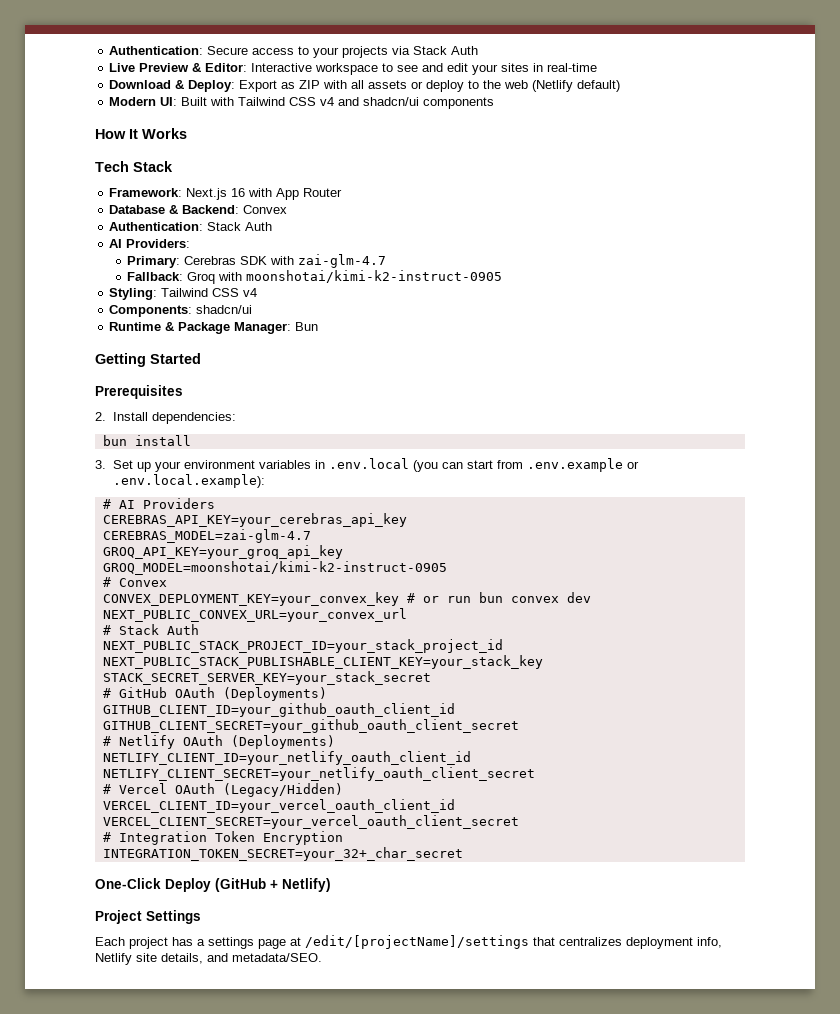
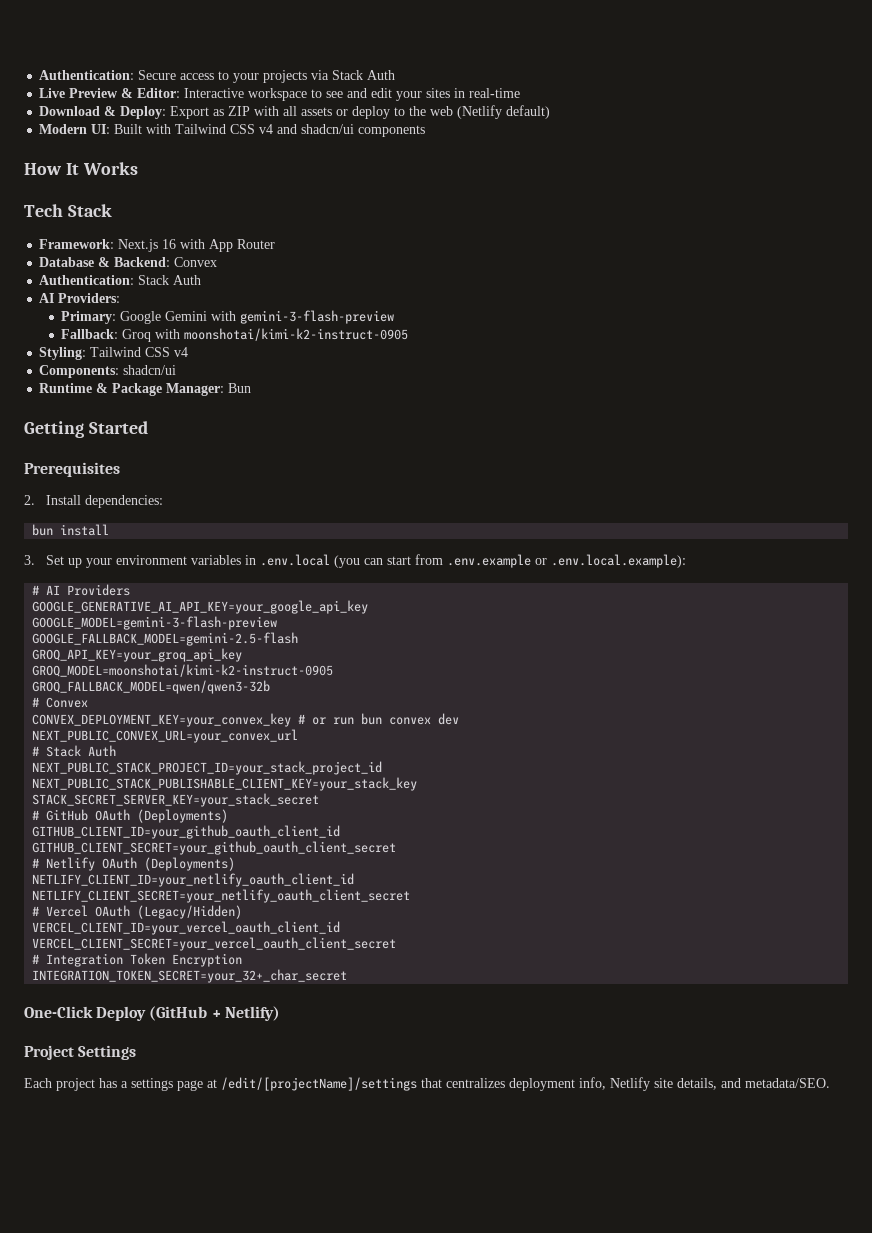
- Primary: Cerebras SDK with zai-glm-4.7
+ Primary: Google Gemini with gemini-3-flash-preview
- CEREBRAS_API_KEY=your_cerebras_api_key
- CEREBRAS_MODEL=zai-glm-4.7
+ GOOGLE_GENERATIVE_AI_API_KEY=your_google_api_key
+ GOOGLE_MODEL=gemini-3-flash-preview
+ GOOGLE_FALLBACK_MODEL=gemini-2.5-flash
+ GROQ_FALLBACK_MODEL=qwen/qwen3-32b

